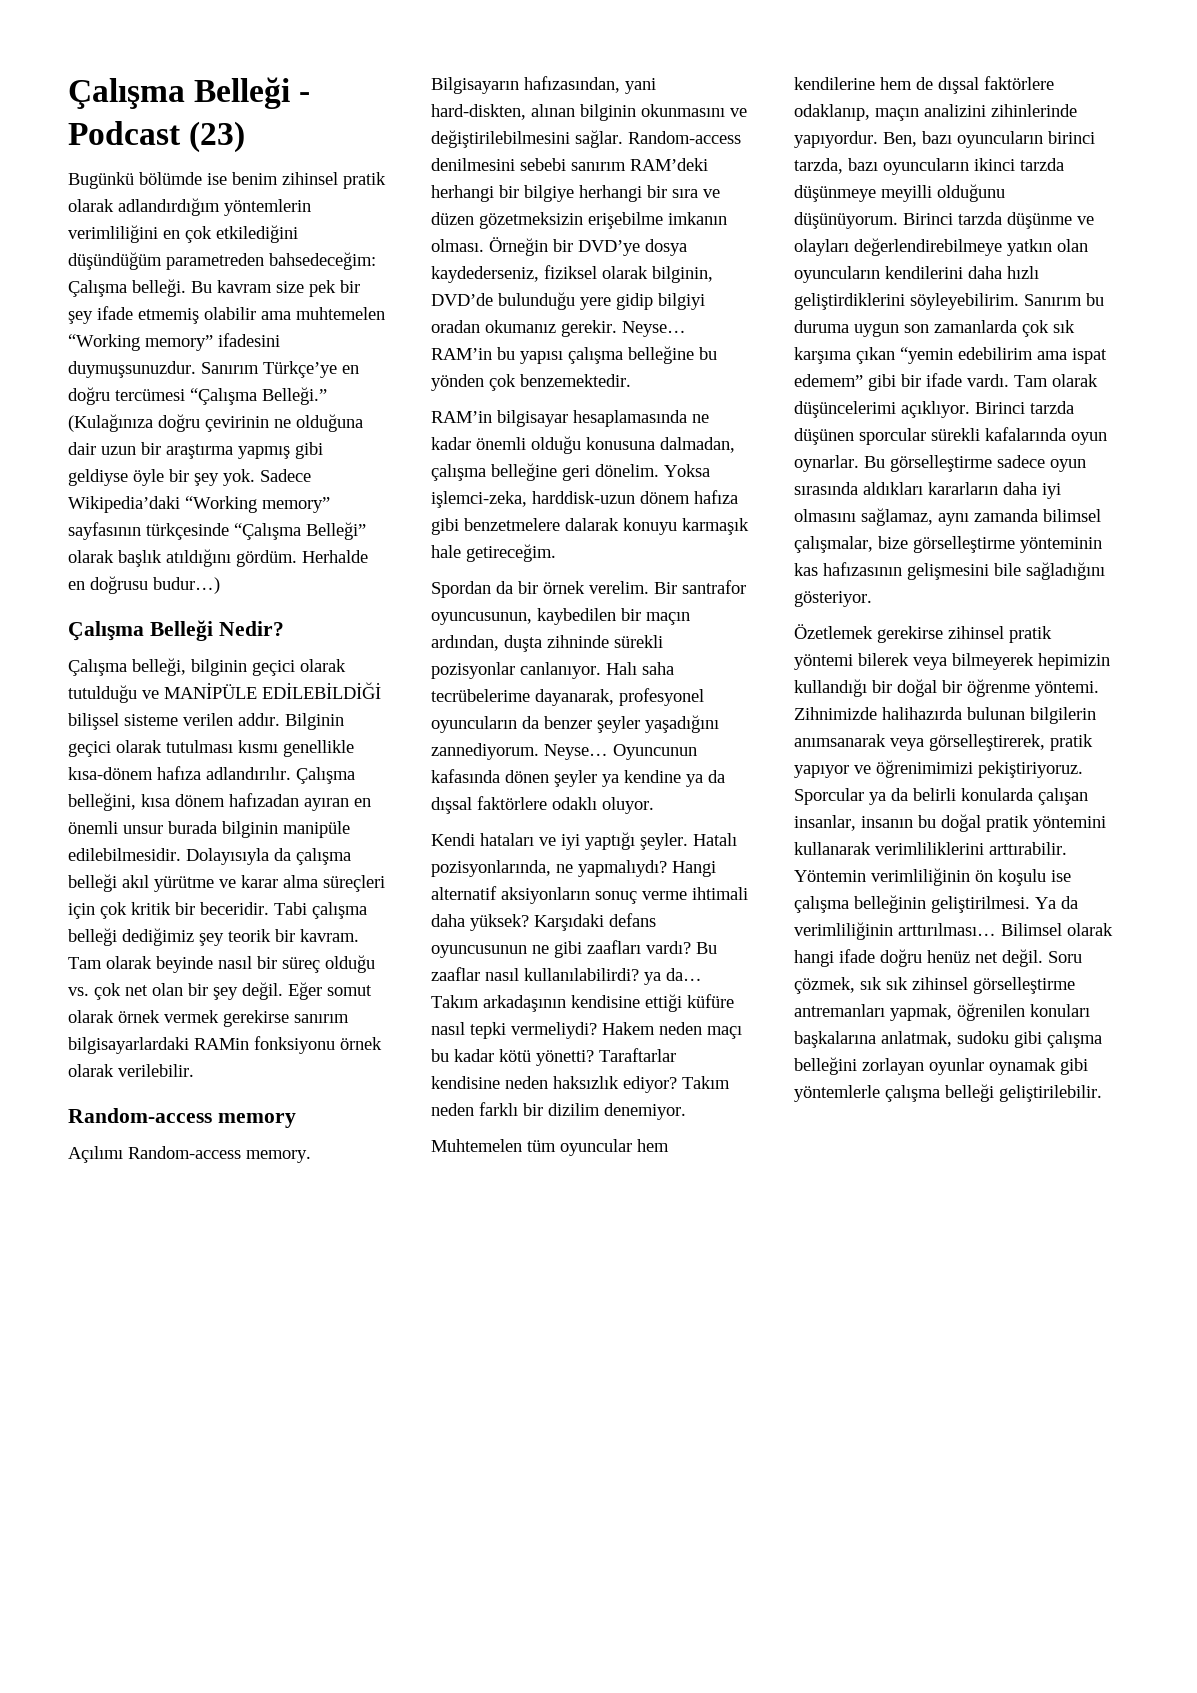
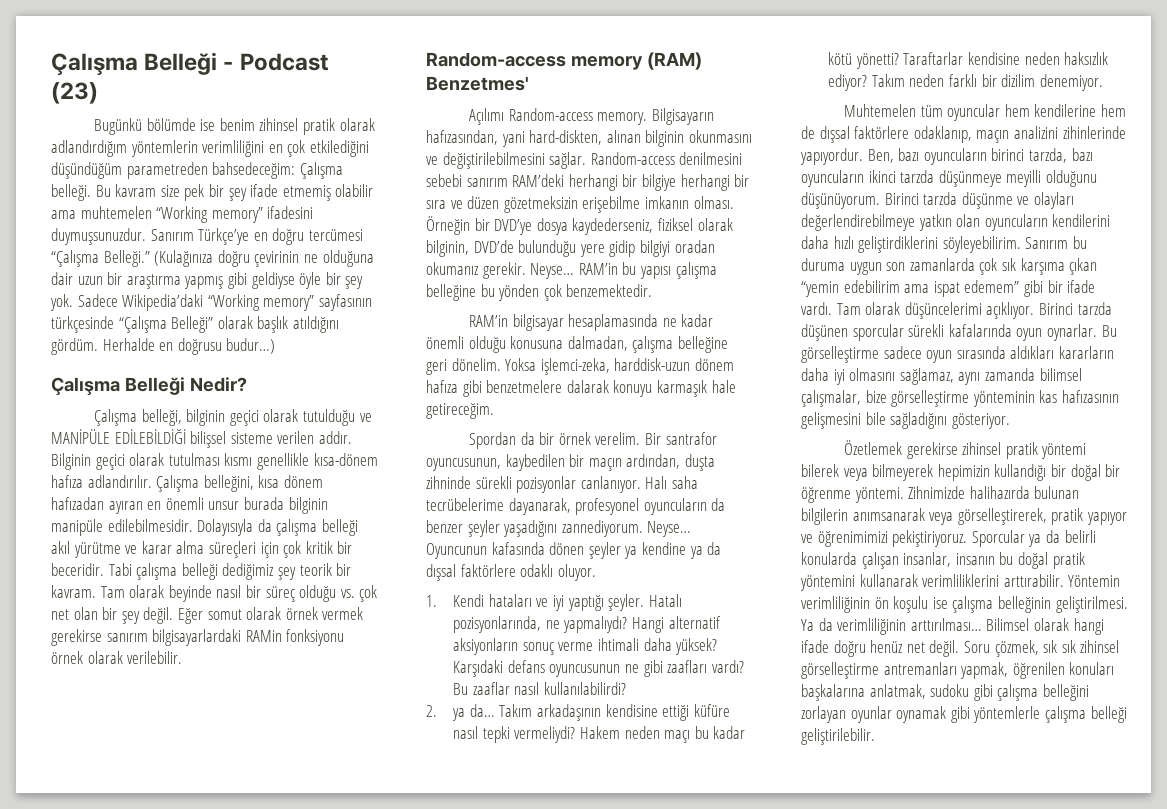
- Random-access memory
+ Random-access memory (RAM) Benzetmes'
- Kendi hataları ve iyi yaptığı şeyler.
+ 1. Kendi hataları ve iyi yaptığı şeyler.
- Bu zaaflar nasıl kullanılabilirdi? ya da…
+ Bu zaaflar nasıl kullanılabilirdi?
+ 2. ya da…

